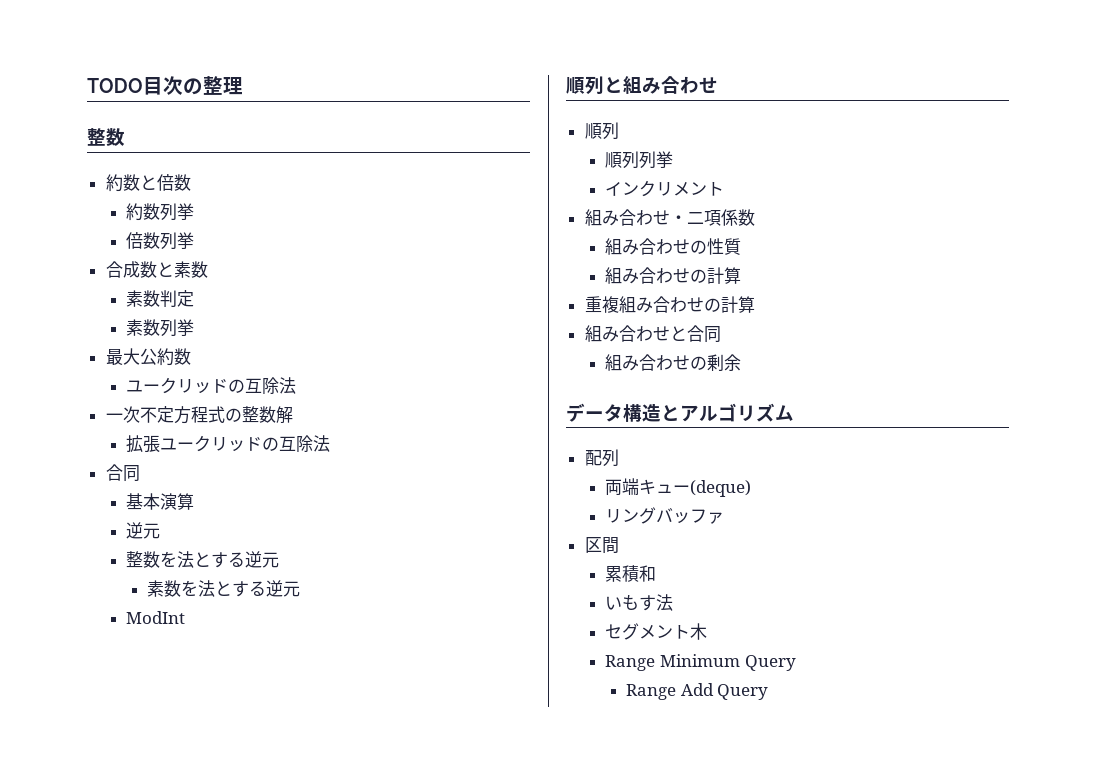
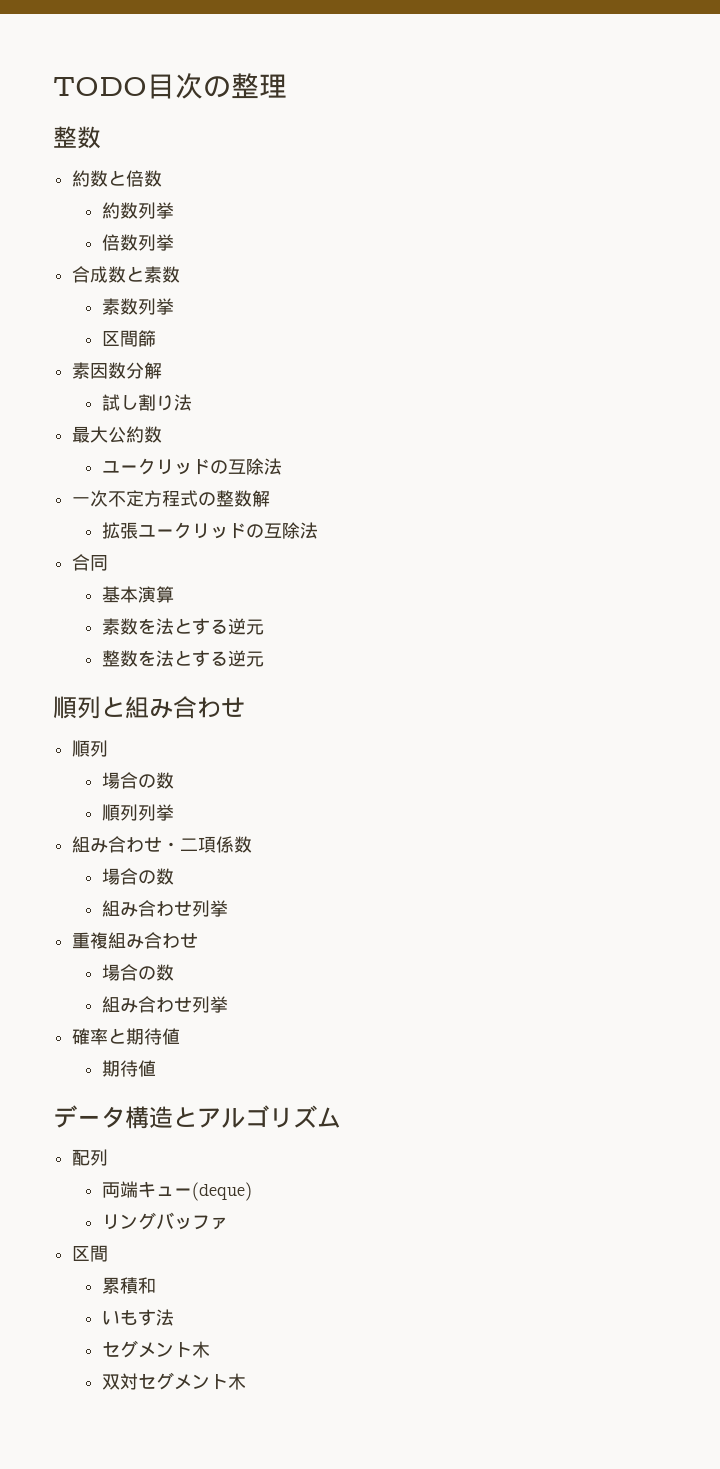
- 素数判定
  素数列挙
+ 区間篩
+ 素因数分解
+ 試し割り法
  基本演算
- 逆元
+ 素数を法とする逆元
- 素数を法とする逆元
- ModInt
  順列と組み合わせ
  順列
+ 場合の数
- インクリメント
  組み合わせ・二項係数
- 組み合わせの性質
- 組み合わせの計算
+ 場合の数
+ 組み合わせ列挙
- 重複組み合わせの計算
- 組み合わせと合同
- 組み合わせの剰余
+ 重複組み合わせ
+ 場合の数
+ 組み合わせ列挙
+ 確率と期待値
+ 期待値
- Range Minimum Query
- Range Add Query
+ 双対セグメント木

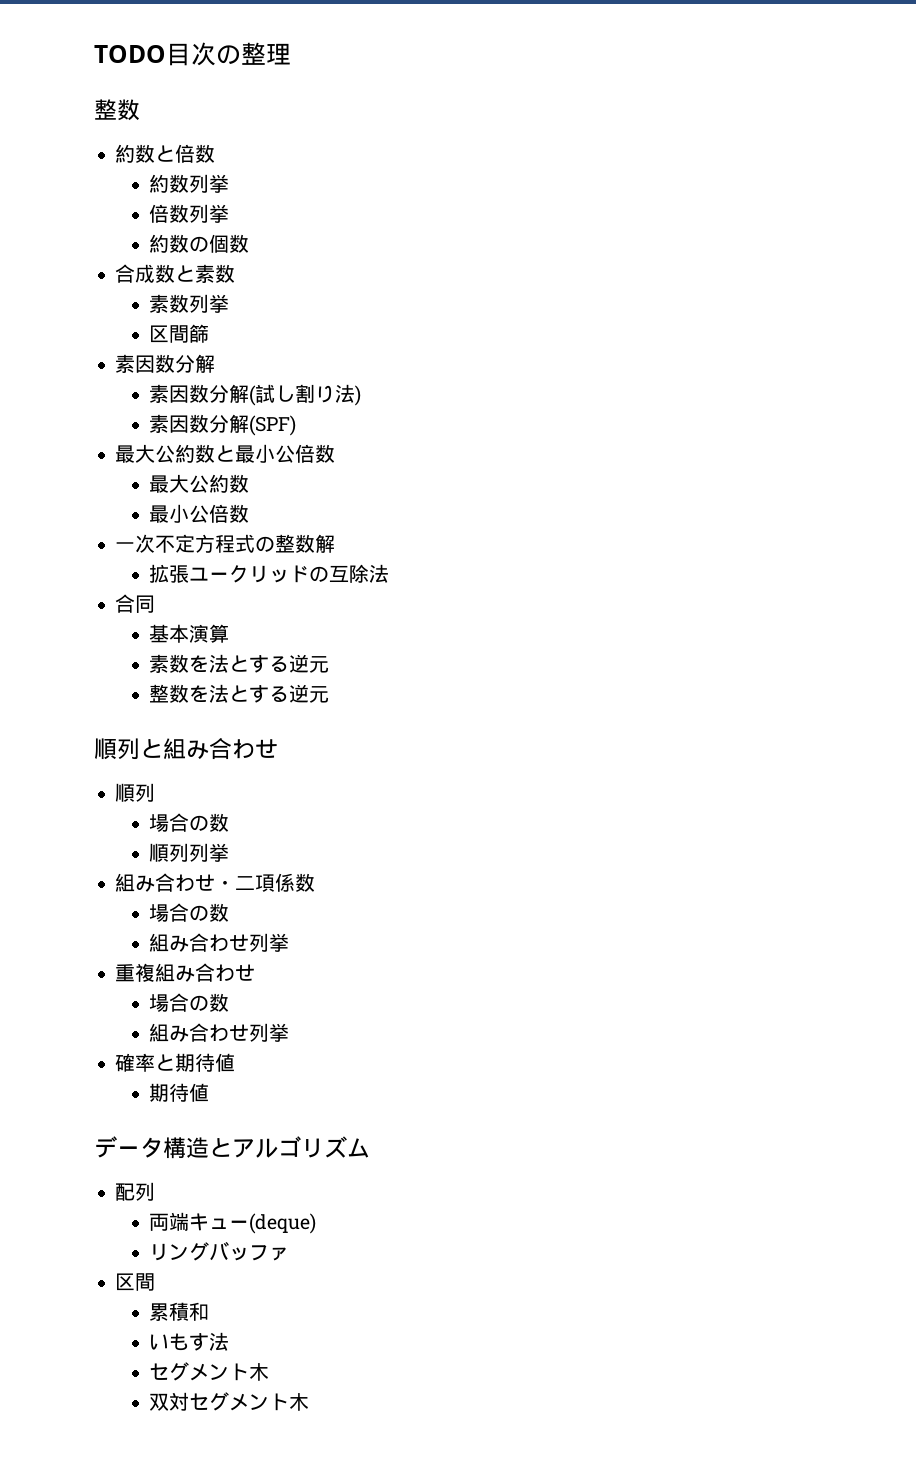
+ 約数の個数
- 試し割り法
+ 素因数分解(試し割り法)
+ 素因数分解(SPF)
+ 最大公約数と最小公倍数
  最大公約数
- ユークリッドの互除法
+ 最小公倍数

